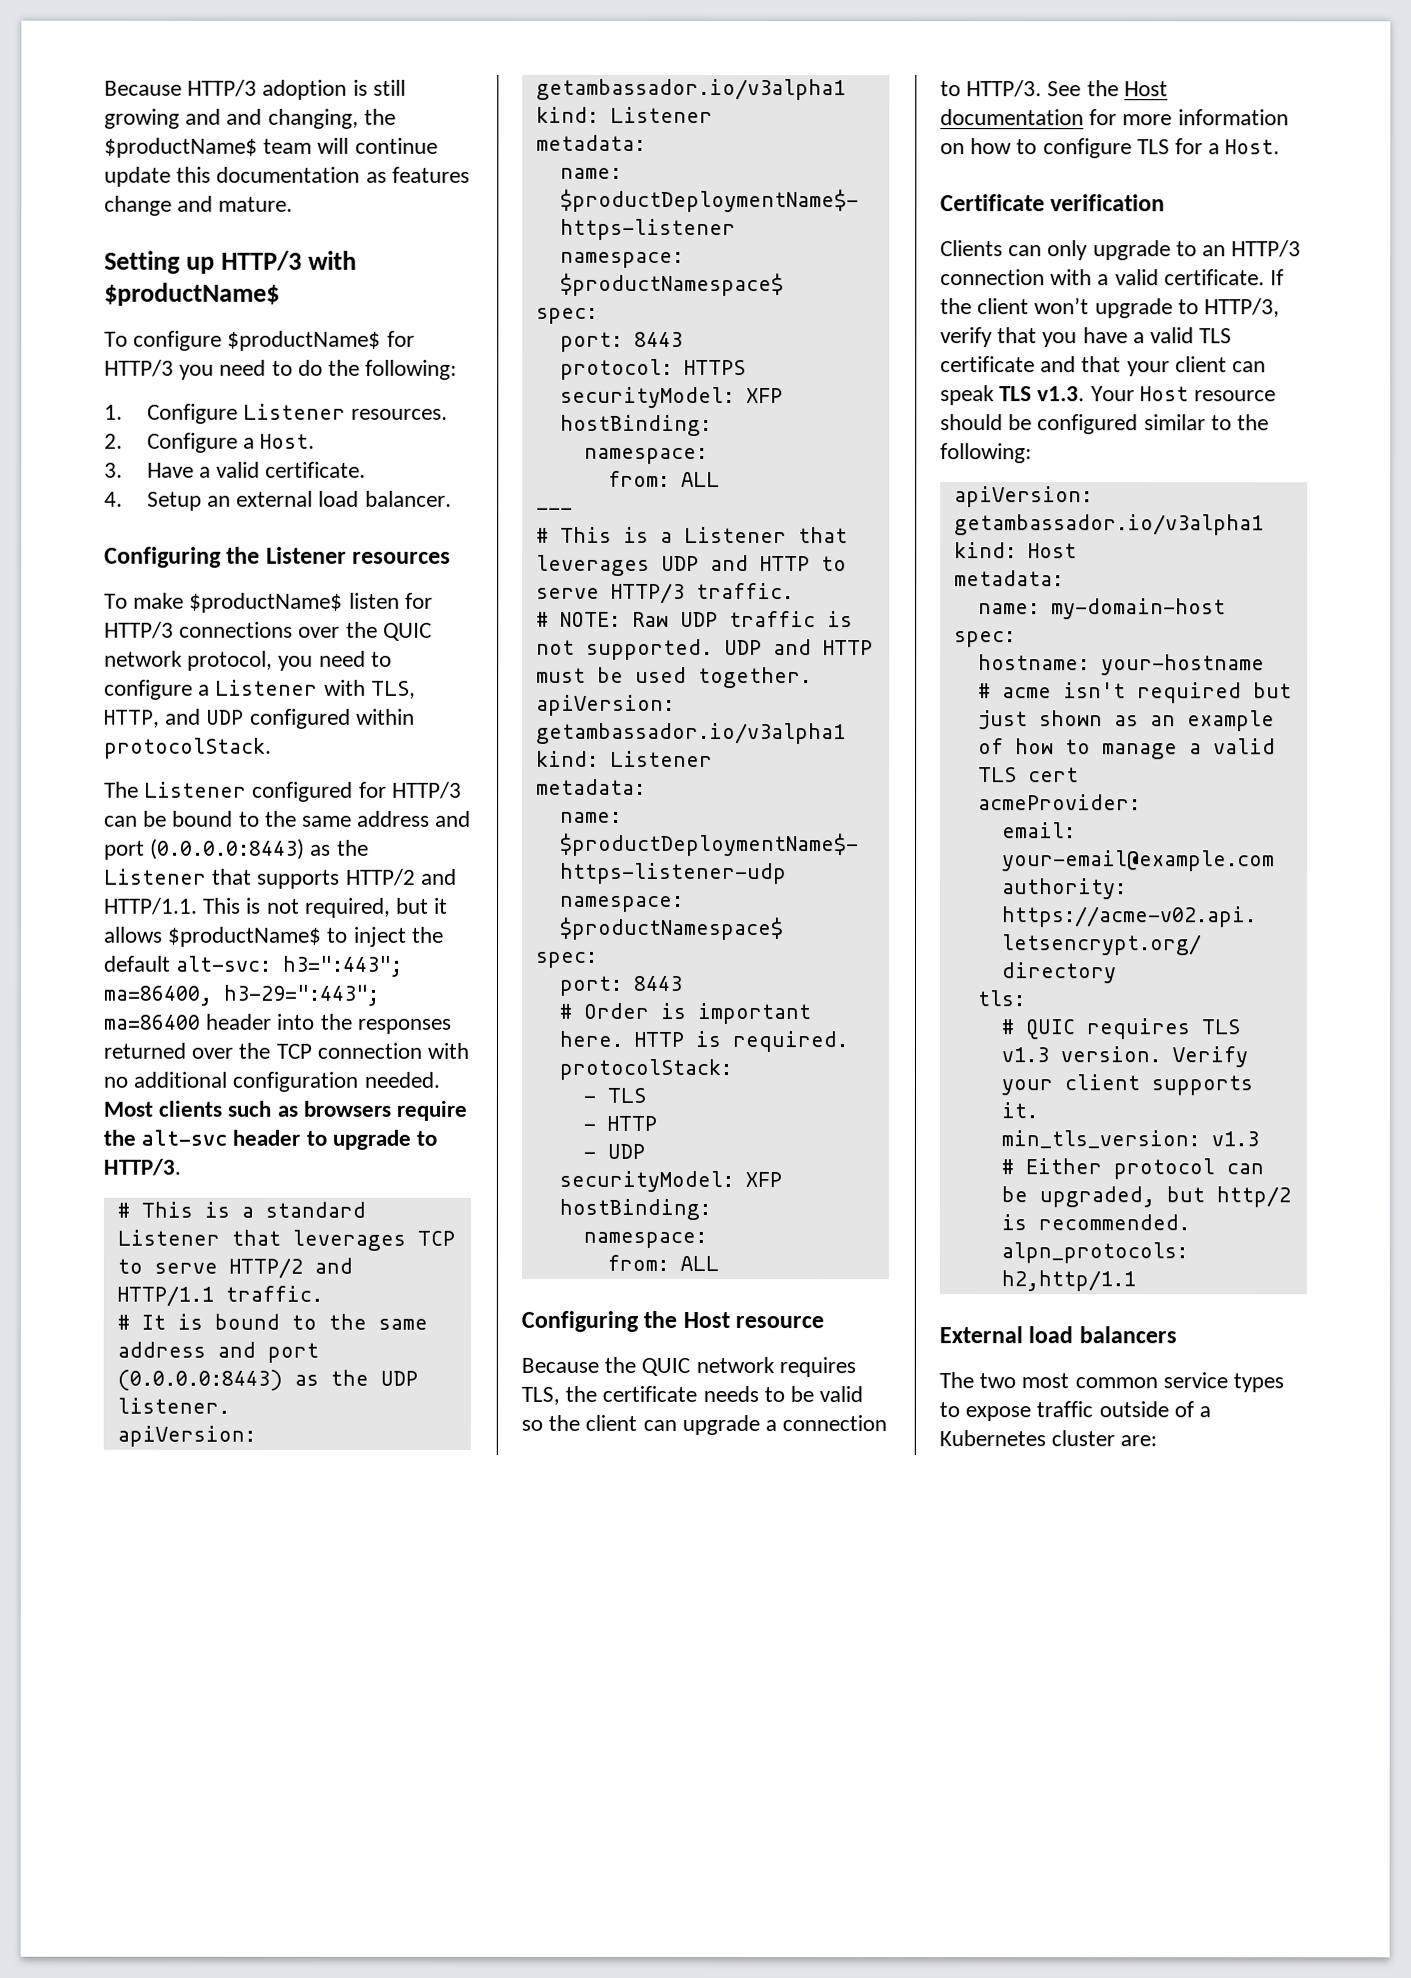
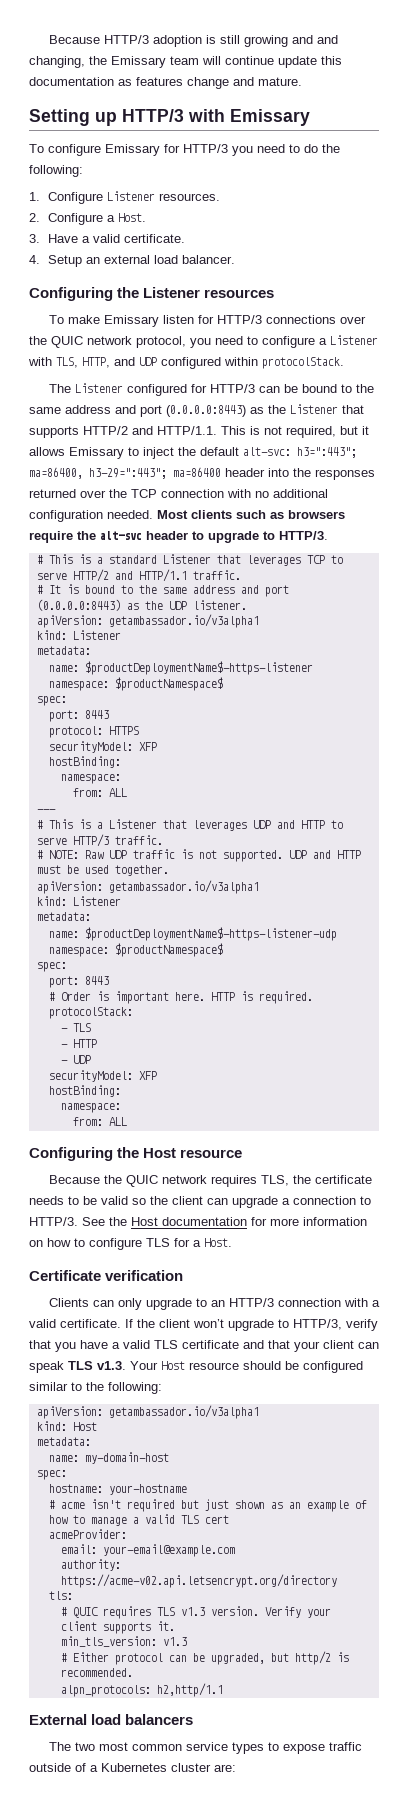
- Because HTTP/3 adoption is still growing and and changing, the $productName$ team will continue update this documentation as features change and mature.
+ Because HTTP/3 adoption is still growing and and changing, the Emissary team will continue update this documentation as features change and mature.
- Setting up HTTP/3 with $productName$
+ Setting up HTTP/3 with Emissary
- To configure $productName$ for HTTP/3 you need to do the following:
+ To configure Emissary for HTTP/3 you need to do the following:
- To make $productName$ listen for HTTP/3 connections over the QUIC network protocol, you need to configure a Listener with TLS, HTTP, and UDP configured within protocolStack.
+ To make Emissary listen for HTTP/3 connections over the QUIC network protocol, you need to configure a Listener with TLS, HTTP, and UDP configured within protocolStack.
- The Listener configured for HTTP/3 can be bound to the same address and port (0.0.0.0:8443) as the Listener that supports HTTP/2 and HTTP/1.1. This is not required, but it allows $productName$ to inject the default alt-svc: h3=":443"; ma=86400, h3-29=":443"; ma=86400 header into the responses returned over the TCP connection with no additional configuration needed.
+ The Listener configured for HTTP/3 can be bound to the same address and port (0.0.0.0:8443) as the Listener that supports HTTP/2 and HTTP/1.1. This is not required, but it allows Emissary to inject the default alt-svc: h3=":443"; ma=86400, h3-29=":443"; ma=86400 header into the responses returned over the TCP connection with no additional configuration needed.

